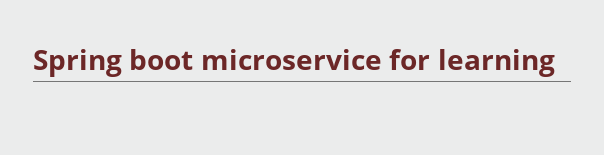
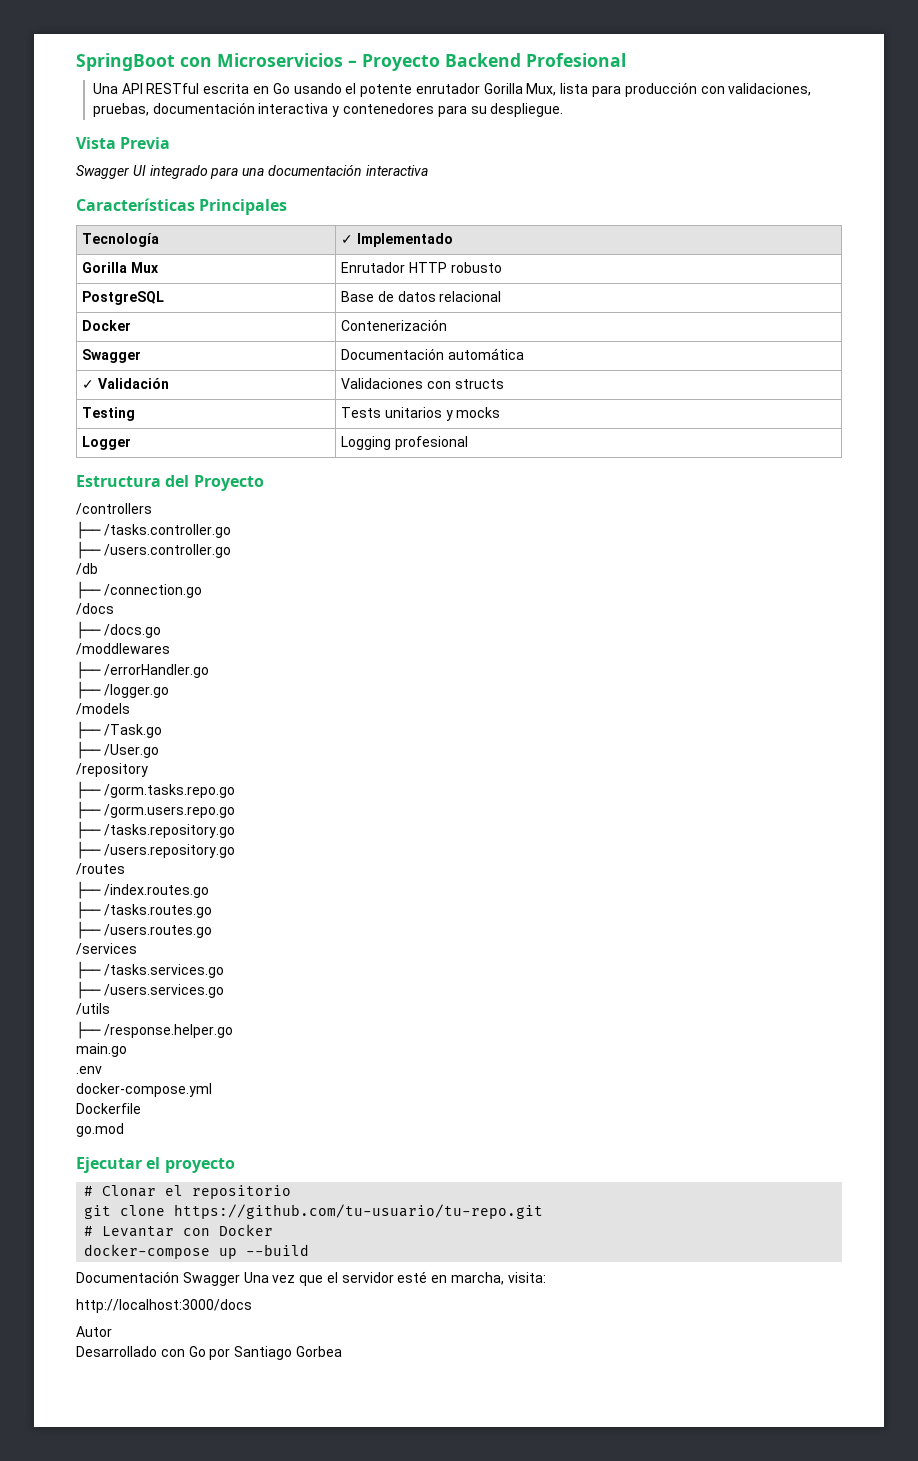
- Spring boot microservice for learning
+ SpringBoot con Microservicios – Proyecto Backend Profesional
+ Una API RESTful escrita en Go usando el potente enrutador Gorilla Mux, lista para producción con validaciones, pruebas, documentación interactiva y contenedores para su despliegue.
+ Vista Previa
+ Swagger UI integrado para una documentación interactiva
+ Características Principales
+ Tecnología | ✓ Implementado
+ Gorilla Mux | Enrutador HTTP robusto
+ PostgreSQL | Base de datos relacional
+ Docker | Contenerización
+ Swagger | Documentación automática
+ ✓ Validación | Validaciones con structs
+ Testing | Tests unitarios y mocks
+ Logger | Logging profesional
+ Estructura del Proyecto
+ /controllers
+ ├── /tasks.controller.go
+ ├── /users.controller.go
+ /db
+ ├── /connection.go
+ /docs
+ ├── /docs.go
+ /moddlewares
+ ├── /errorHandler.go
+ ├── /logger.go
+ /models
+ ├── /Task.go
+ ├── /User.go
+ /repository
+ ├── /gorm.tasks.repo.go
+ ├── /gorm.users.repo.go
+ ├── /tasks.repository.go
+ ├── /users.repository.go
+ /routes
+ ├── /index.routes.go
+ ├── /tasks.routes.go
+ ├── /users.routes.go
+ /services
+ ├── /tasks.services.go
+ ├── /users.services.go
+ /utils
+ ├── /response.helper.go
+ main.go
+ .env
+ docker-compose.yml
+ Dockerfile
+ go.mod
+ Ejecutar el proyecto
+ # Clonar el repositorio
+ git clone https://github.com/tu-usuario/tu-repo.git
+ # Levantar con Docker
+ docker-compose up --build
+ Documentación Swagger Una vez que el servidor esté en marcha, visita:
+ http://localhost:3000/docs
+ Autor
+ Desarrollado con Go por Santiago Gorbea

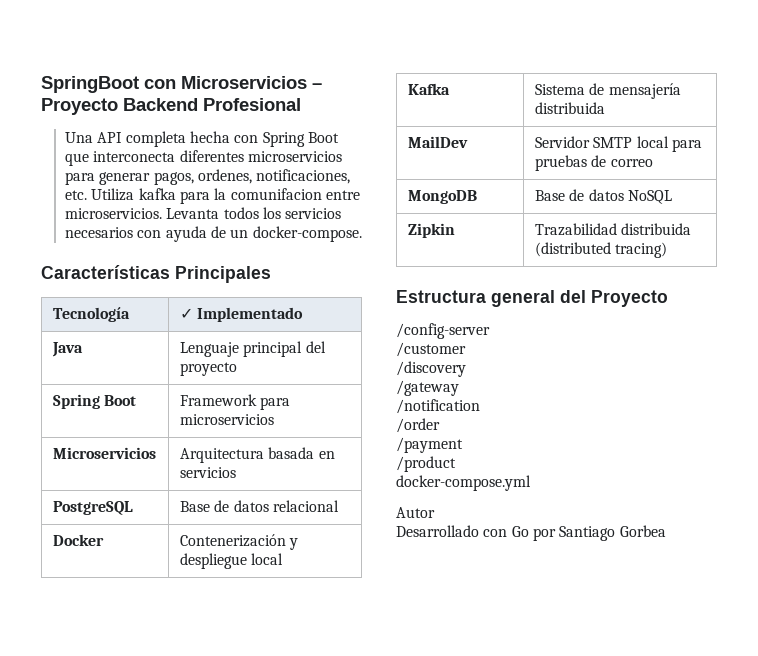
- Una API RESTful escrita en Go usando el potente enrutador Gorilla Mux, lista para producción con validaciones, pruebas, documentación interactiva y contenedores para su despliegue.
- Vista Previa
- Swagger UI integrado para una documentación interactiva
+ Una API completa hecha con Spring Boot que interconecta diferentes microservicios para generar pagos, ordenes, notificaciones, etc. Utiliza kafka para la comunifacion entre microservicios. Levanta todos los servicios necesarios con ayuda de un docker-compose.
- Gorilla Mux | Enrutador HTTP robusto
+ Java | Lenguaje principal del proyecto
+ Spring Boot | Framework para microservicios
+ Microservicios | Arquitectura basada en servicios
- Docker | Contenerización
- Swagger | Documentación automática
- ✓ Validación | Validaciones con structs
- Testing | Tests unitarios y mocks
- Logger | Logging profesional
+ Docker | Contenerización y despliegue local
+ Kafka | Sistema de mensajería distribuida
+ MailDev | Servidor SMTP local para pruebas de correo
+ MongoDB | Base de datos NoSQL
+ Zipkin | Trazabilidad distribuida (distributed tracing)
- Estructura del Proyecto
+ Estructura general del Proyecto
- /controllers
- ├── /tasks.controller.go
- ├── /users.controller.go
- /db
- ├── /connection.go
- /docs
- ├── /docs.go
- /moddlewares
- ├── /errorHandler.go
- ├── /logger.go
- /models
- ├── /Task.go
- ├── /User.go
- /repository
- ├── /gorm.tasks.repo.go
- ├── /gorm.users.repo.go
- ├── /tasks.repository.go
- ├── /users.repository.go
- /routes
- ├── /index.routes.go
- ├── /tasks.routes.go
- ├── /users.routes.go
- /services
- ├── /tasks.services.go
- ├── /users.services.go
- /utils
- ├── /response.helper.go
- main.go
- .env
+ /config-server
+ /customer
+ /discovery
+ /gateway
+ /notification
+ /order
+ /payment
+ /product
  docker-compose.yml
- Dockerfile
- go.mod
- Ejecutar el proyecto
- # Clonar el repositorio
- git clone https://github.com/tu-usuario/tu-repo.git
- # Levantar con Docker
- docker-compose up --build
- Documentación Swagger Una vez que el servidor esté en marcha, visita:
- http://localhost:3000/docs

